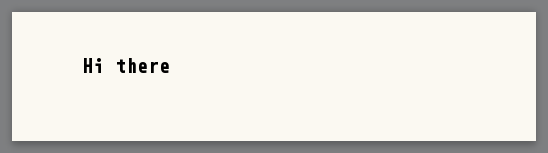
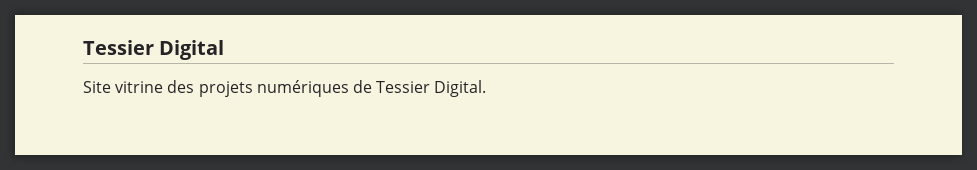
- Hi there
+ Tessier Digital
+ Site vitrine des projets numériques de Tessier Digital.

